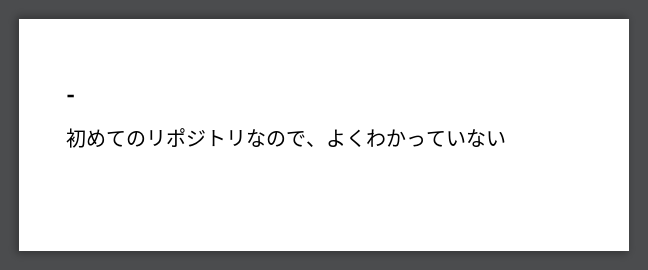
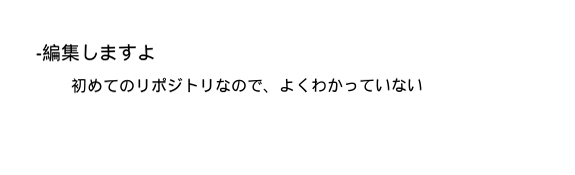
- -
+ -編集しますよ

